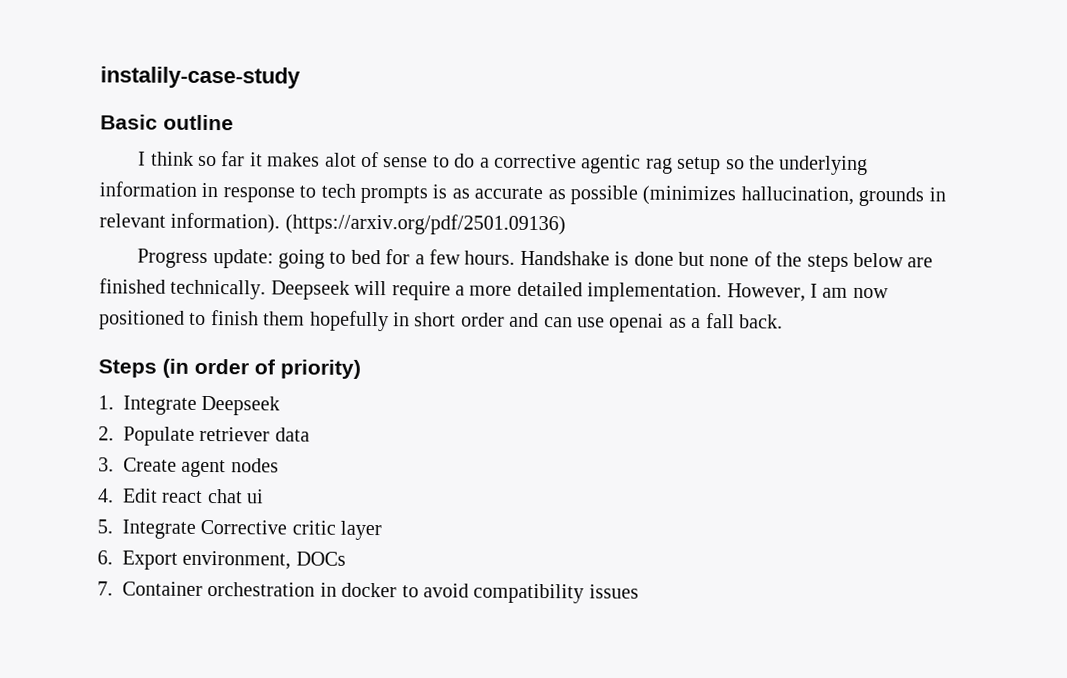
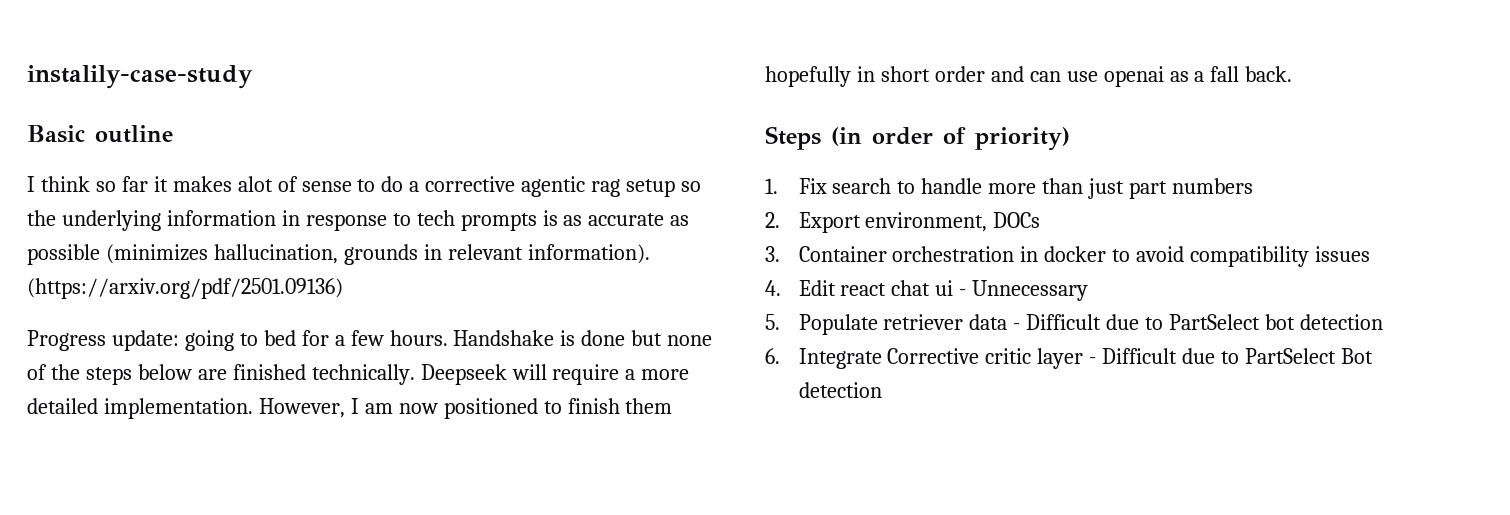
- 1. Integrate Deepseek
- 2. Populate retriever data
- 3. Create agent nodes
- 4. Edit react chat ui
- 5. Integrate Corrective critic layer
- 6. Export environment, DOCs
+ 1. Fix search to handle more than just part numbers
+ 2. Export environment, DOCs
- 7. Container orchestration in docker to avoid compatibility issues
+ 3. Container orchestration in docker to avoid compatibility issues
+ 4. Edit react chat ui - Unnecessary
+ 5. Populate retriever data - Difficult due to PartSelect bot detection
+ 6. Integrate Corrective critic layer - Difficult due to PartSelect Bot detection

